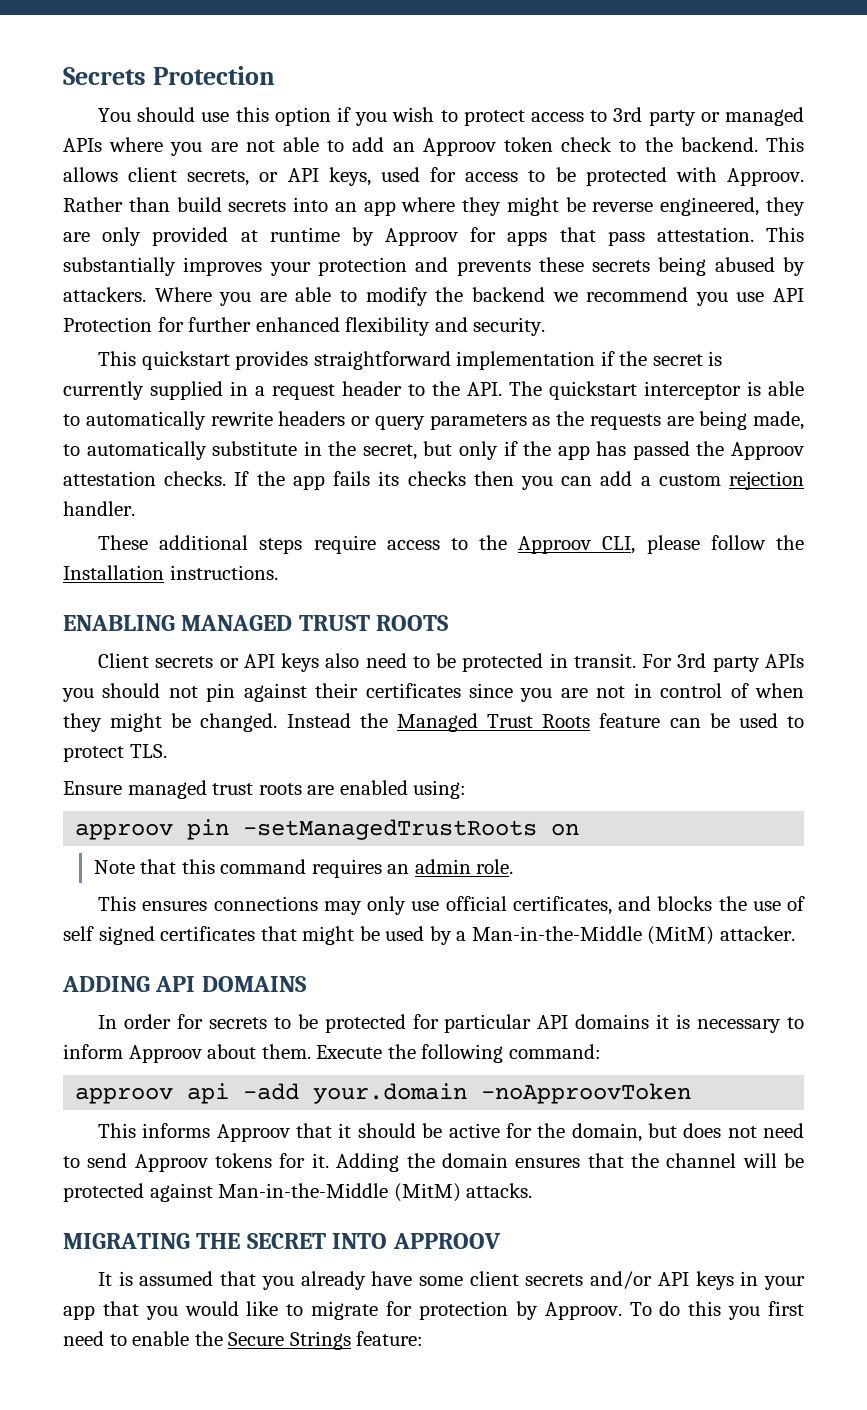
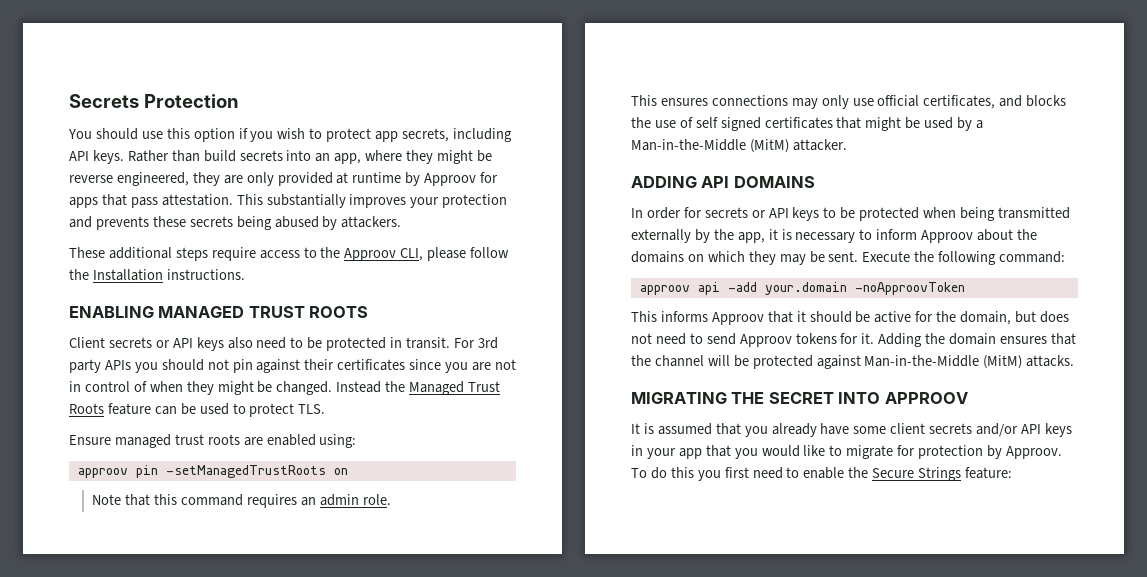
- You should use this option if you wish to protect access to 3rd party or managed APIs where you are not able to add an Approov token check to the backend. This allows client secrets, or API keys, used for access to be protected with Approov.
+ You should use this option if you wish to protect app secrets, including API keys.
- Rather than build secrets into an app where they might be reverse engineered, they are only provided at runtime by Approov for apps that pass attestation.
+ Rather than build secrets into an app, where they might be reverse engineered, they are only provided at runtime by Approov for apps that pass attestation.
- Where you are able to modify the backend we recommend you use API Protection for further enhanced flexibility and security.
- This quickstart provides straightforward implementation if the secret is currently supplied in a request header to the API. The quickstart interceptor is able to automatically rewrite headers or query parameters as the requests are being made, to automatically substitute in the secret, but only if the app has passed the Approov attestation checks. If the app fails its checks then you can add a custom rejection handler.
- In order for secrets to be protected for particular API domains it is necessary to inform Approov about them.
+ In order for secrets or API keys to be protected when being transmitted externally by the app, it is necessary to inform Approov about the domains on which they may be sent.

